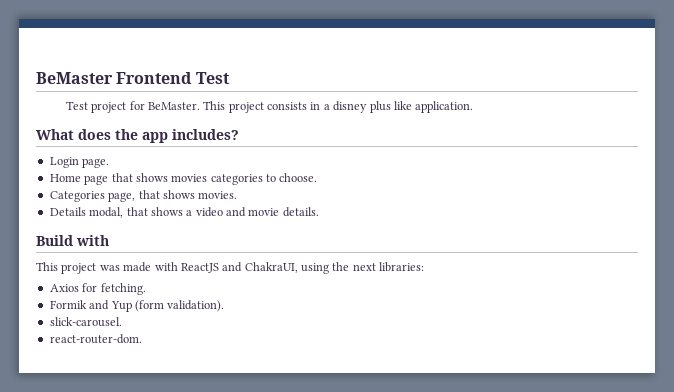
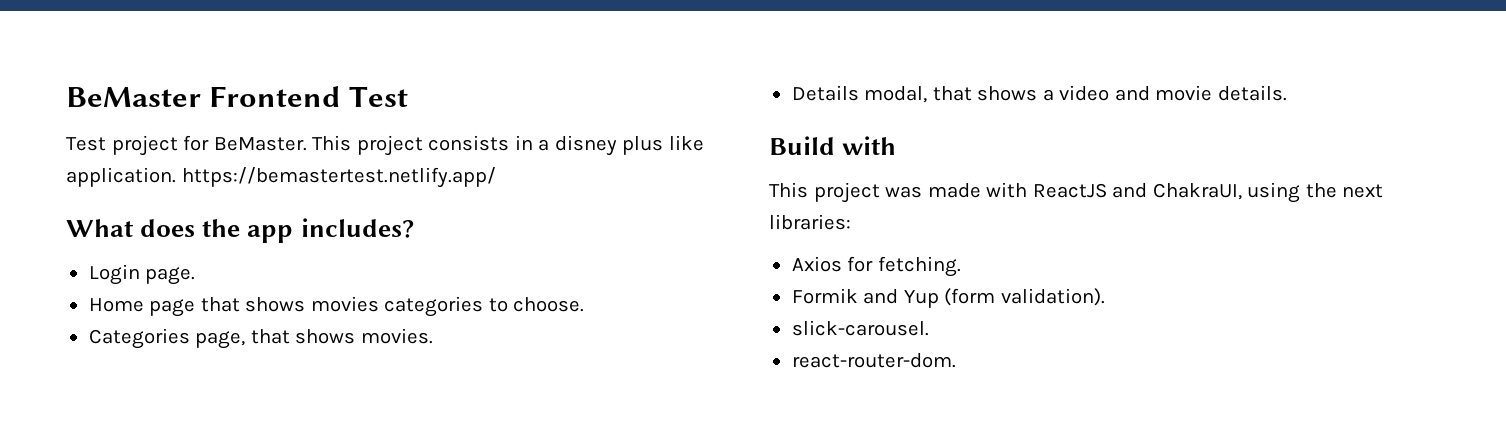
- This project consists in a disney plus like application.
+ This project consists in a disney plus like application. https://bemastertest.netlify.app/

